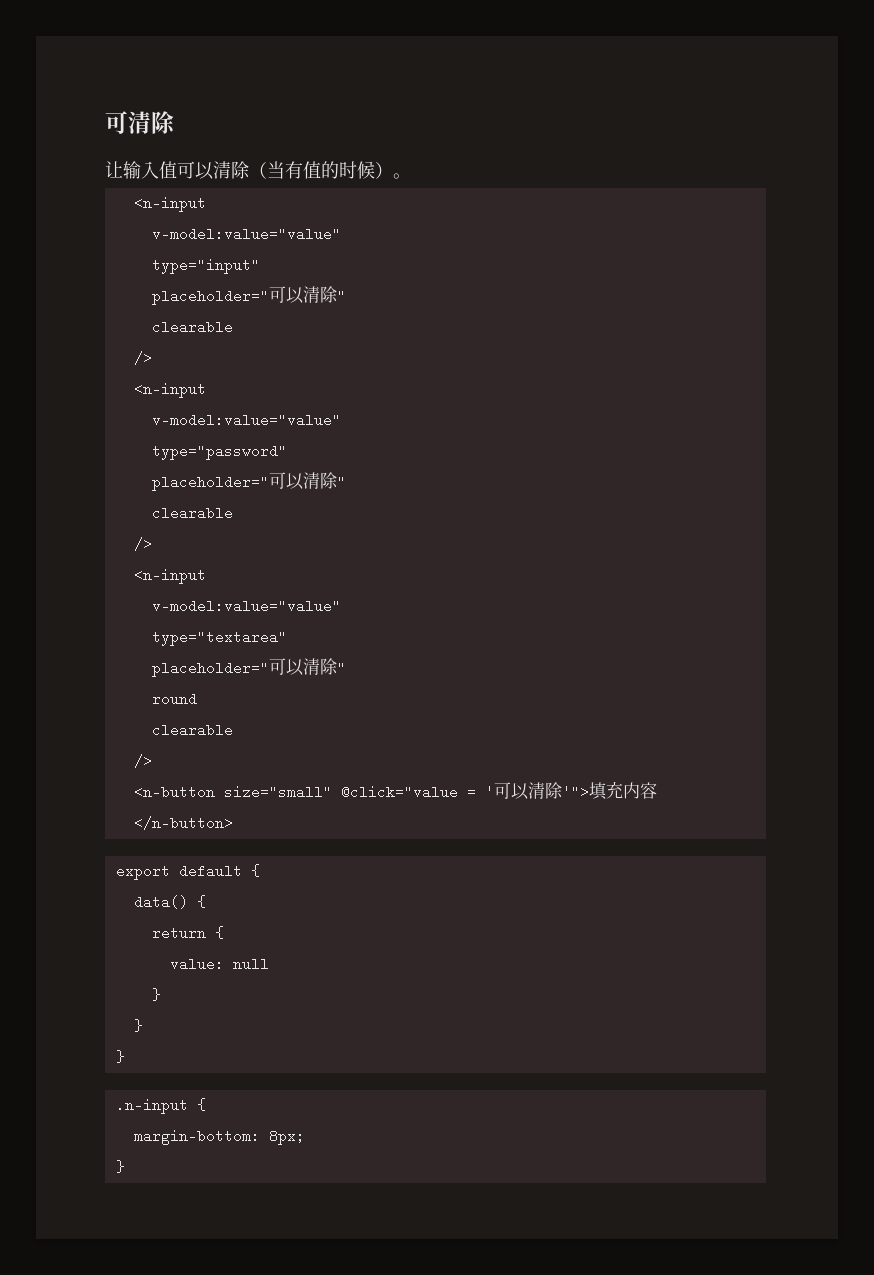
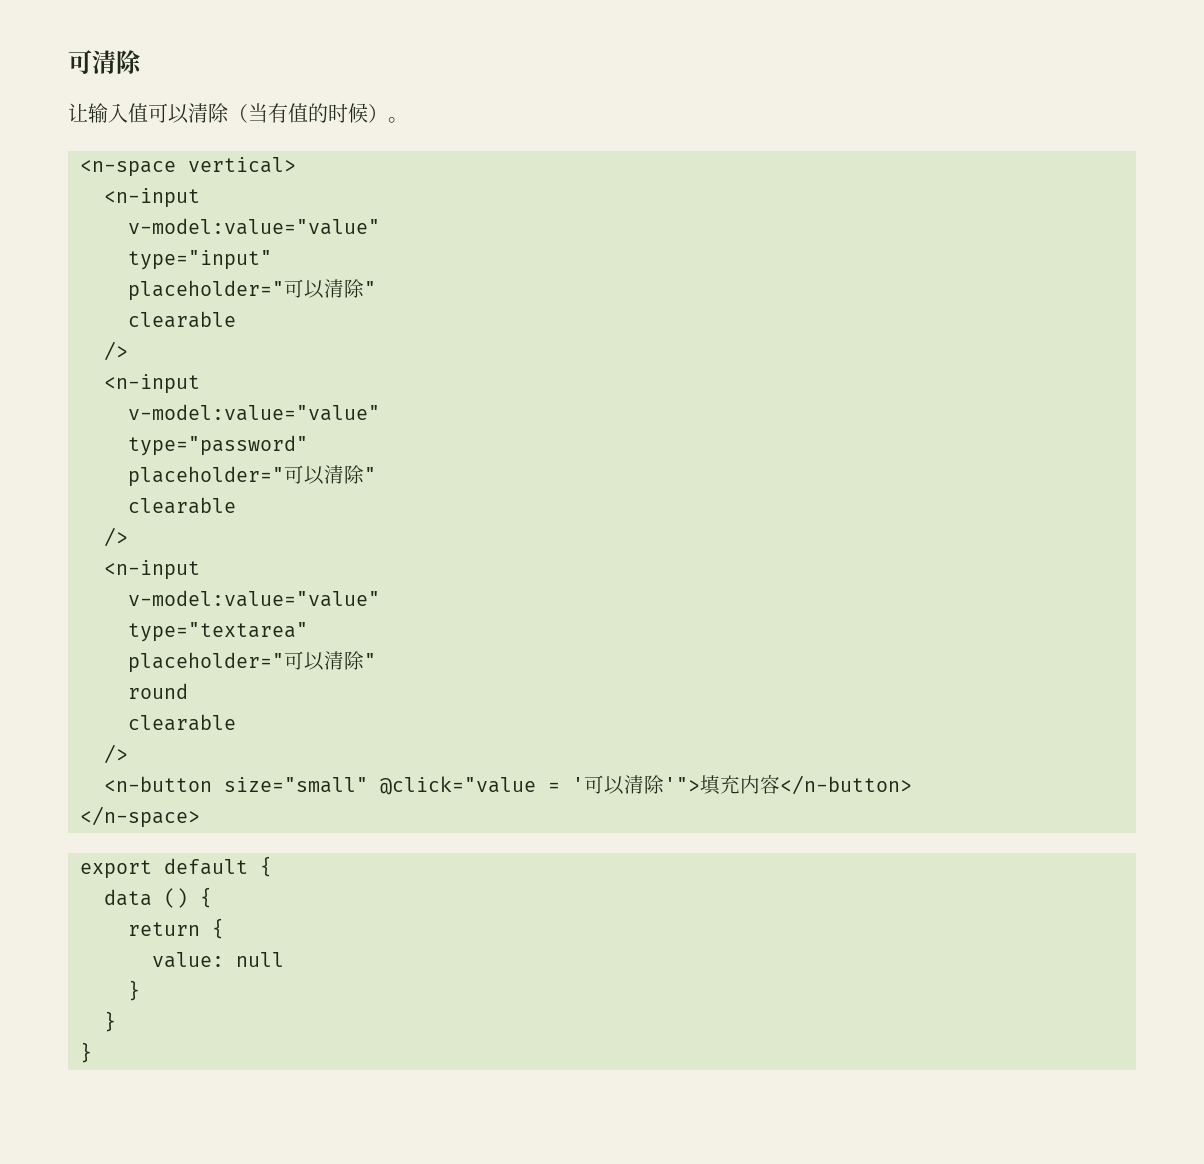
+ <n-space vertical>
+ </n-space>
- data() {
+ data () {
- .n-input {
- margin-bottom: 8px;
- }

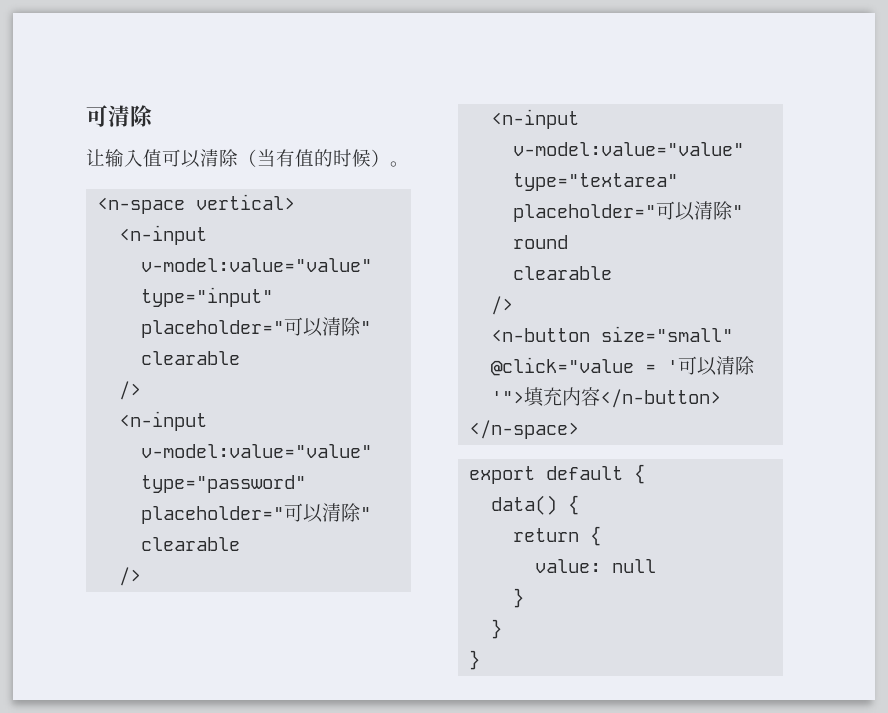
- data () {
+ data() {

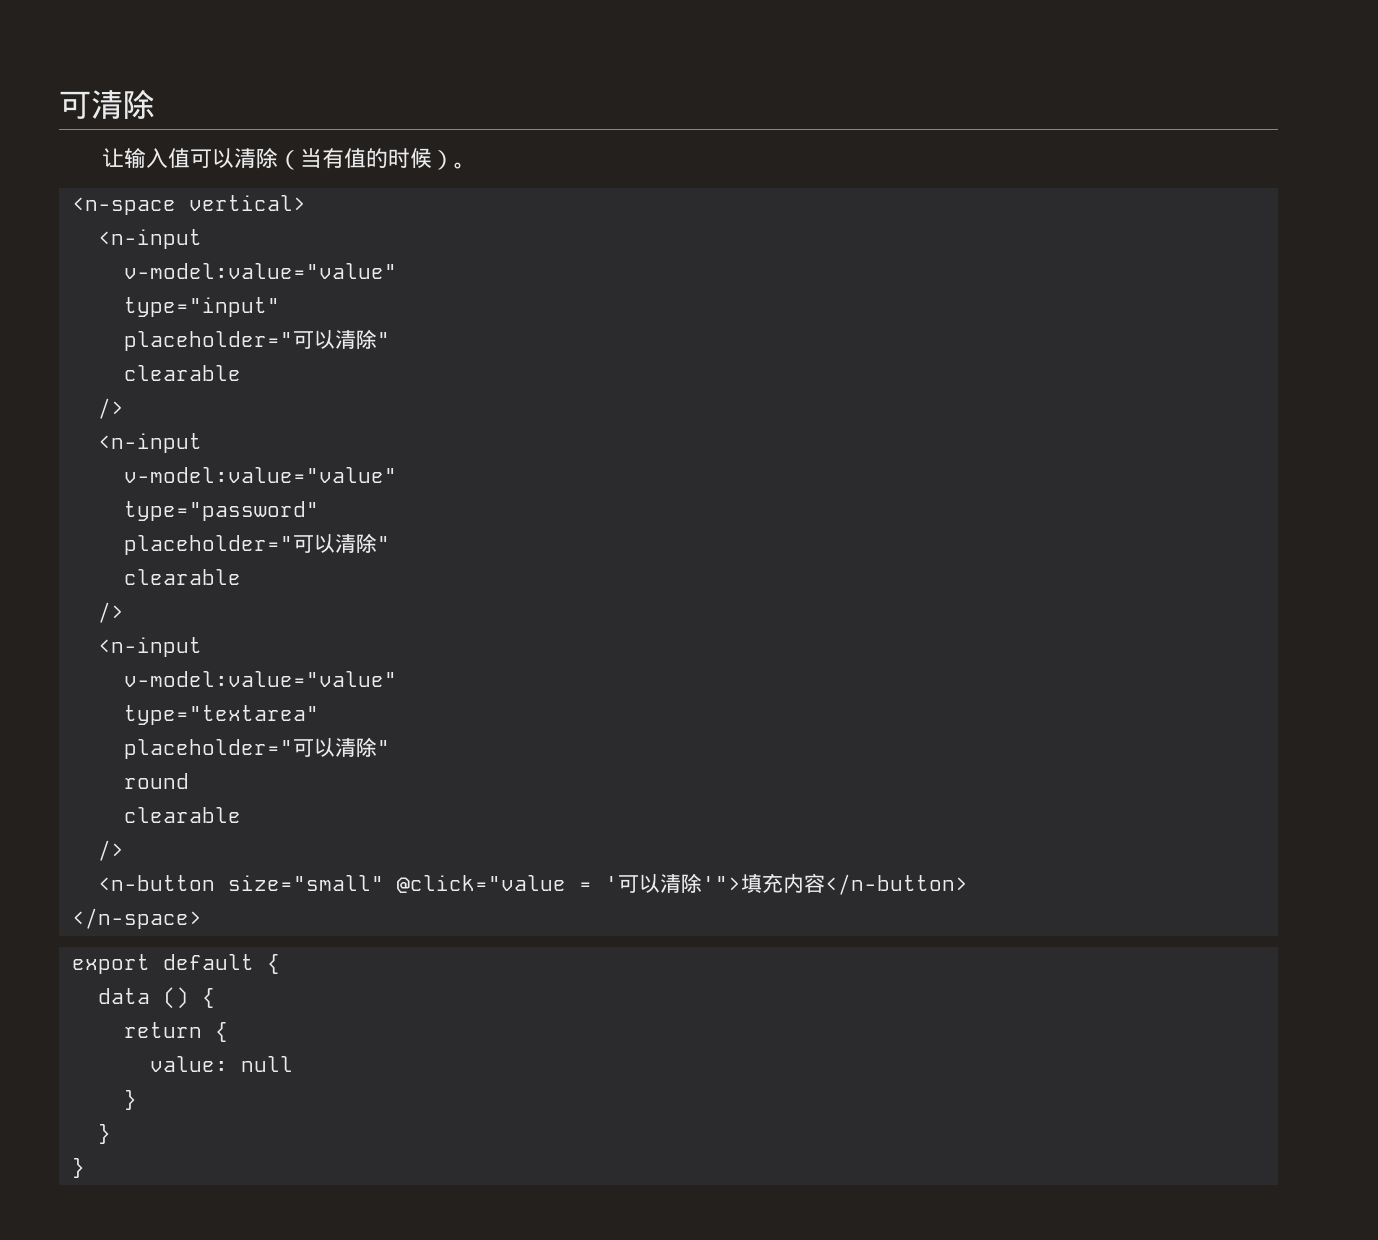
- data() {
+ data () {

